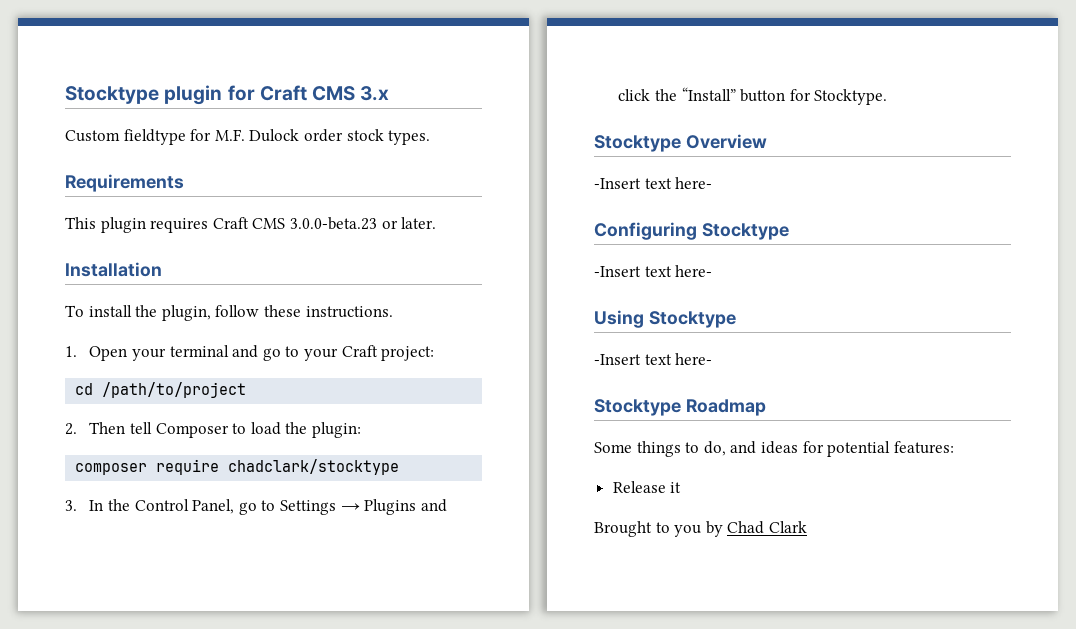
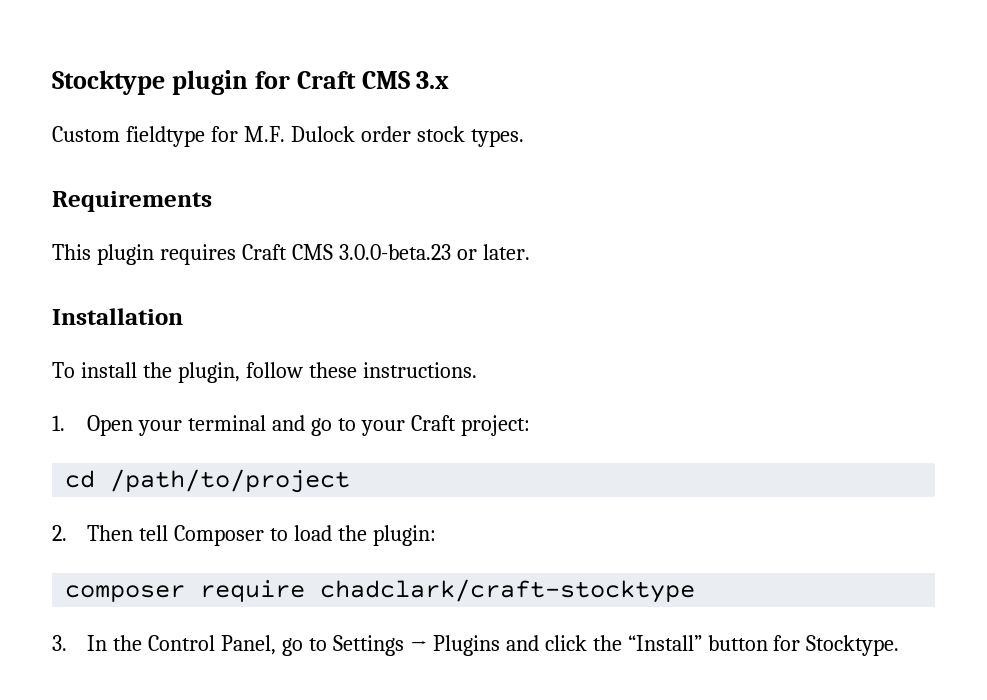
- composer require chadclark/stocktype
+ composer require chadclark/craft-stocktype
- Stocktype Overview
- -Insert text here-
- Configuring Stocktype
- -Insert text here-
- Using Stocktype
- -Insert text here-
- Stocktype Roadmap
- Some things to do, and ideas for potential features:
- Release it
- Brought to you by Chad Clark

